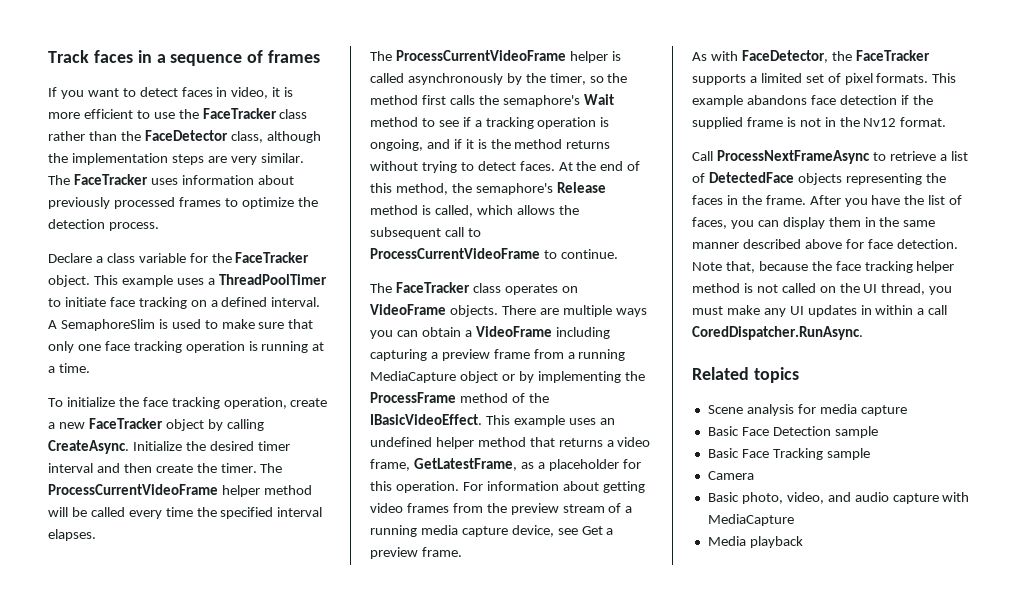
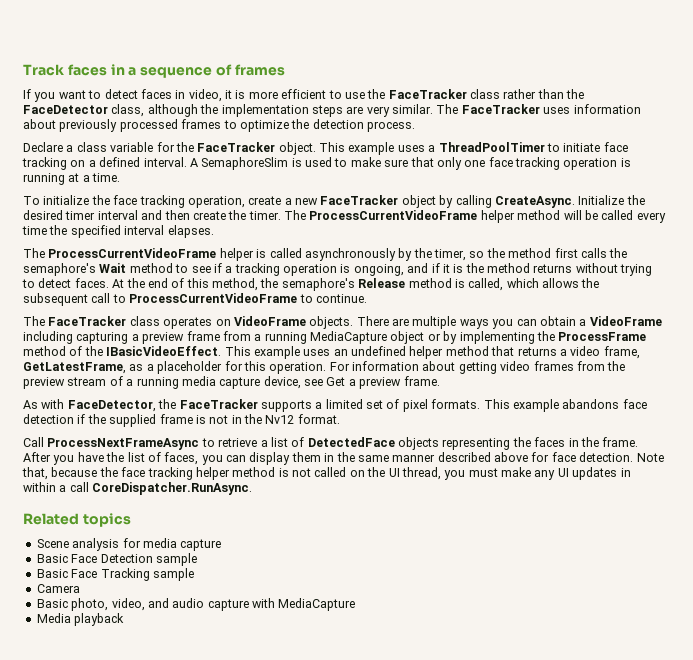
- Note that, because the face tracking helper method is not called on the UI thread, you must make any UI updates in within a call CoredDispatcher.RunAsync.
+ Note that, because the face tracking helper method is not called on the UI thread, you must make any UI updates in within a call CoreDispatcher.RunAsync.

